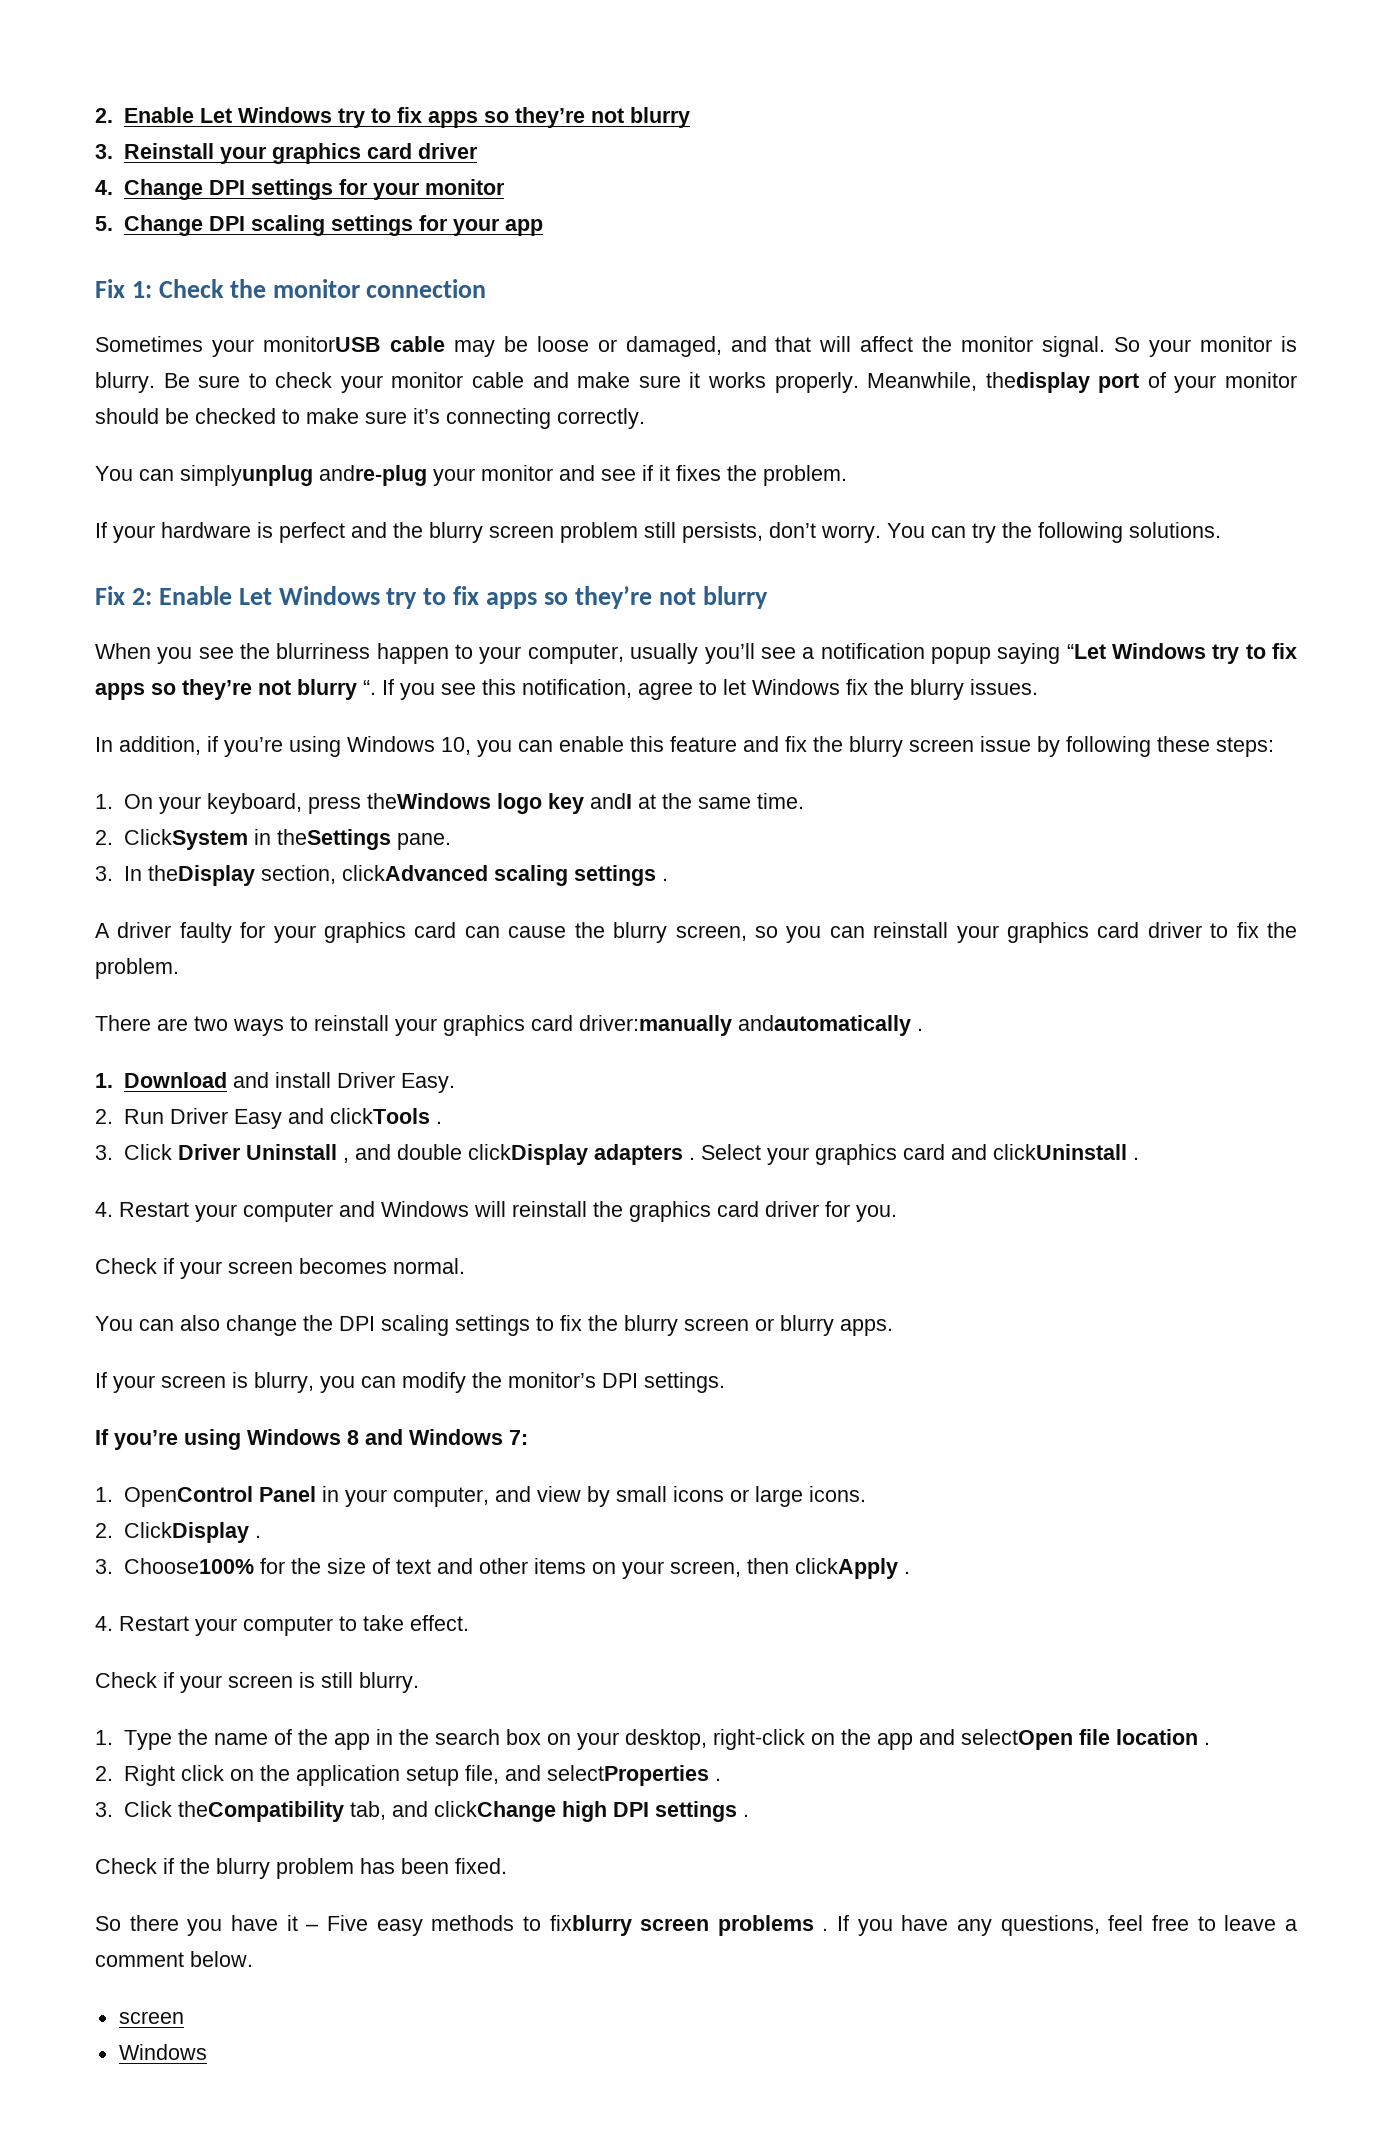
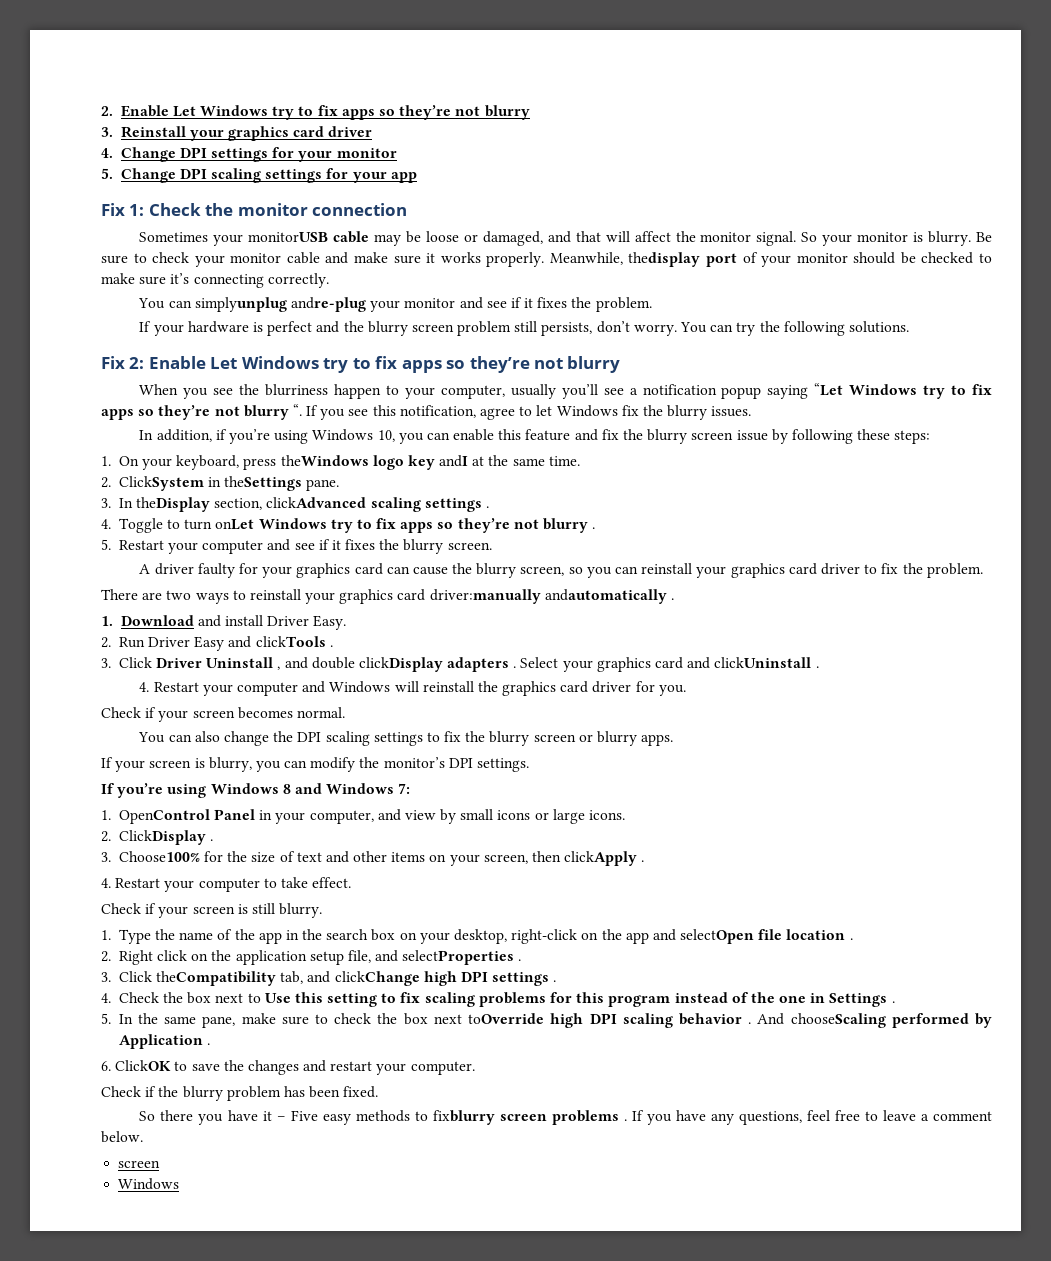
+ 4. Toggle to turn onLet Windows try to fix apps so they’re not blurry .
+ 5. Restart your computer and see if it fixes the blurry screen.
+ 4. Check the box next to Use this setting to fix scaling problems for this program instead of the one in Settings .
+ 5. In the same pane, make sure to check the box next toOverride high DPI scaling behavior . And chooseScaling performed by Application .
+ 6. ClickOK to save the changes and restart your computer.

